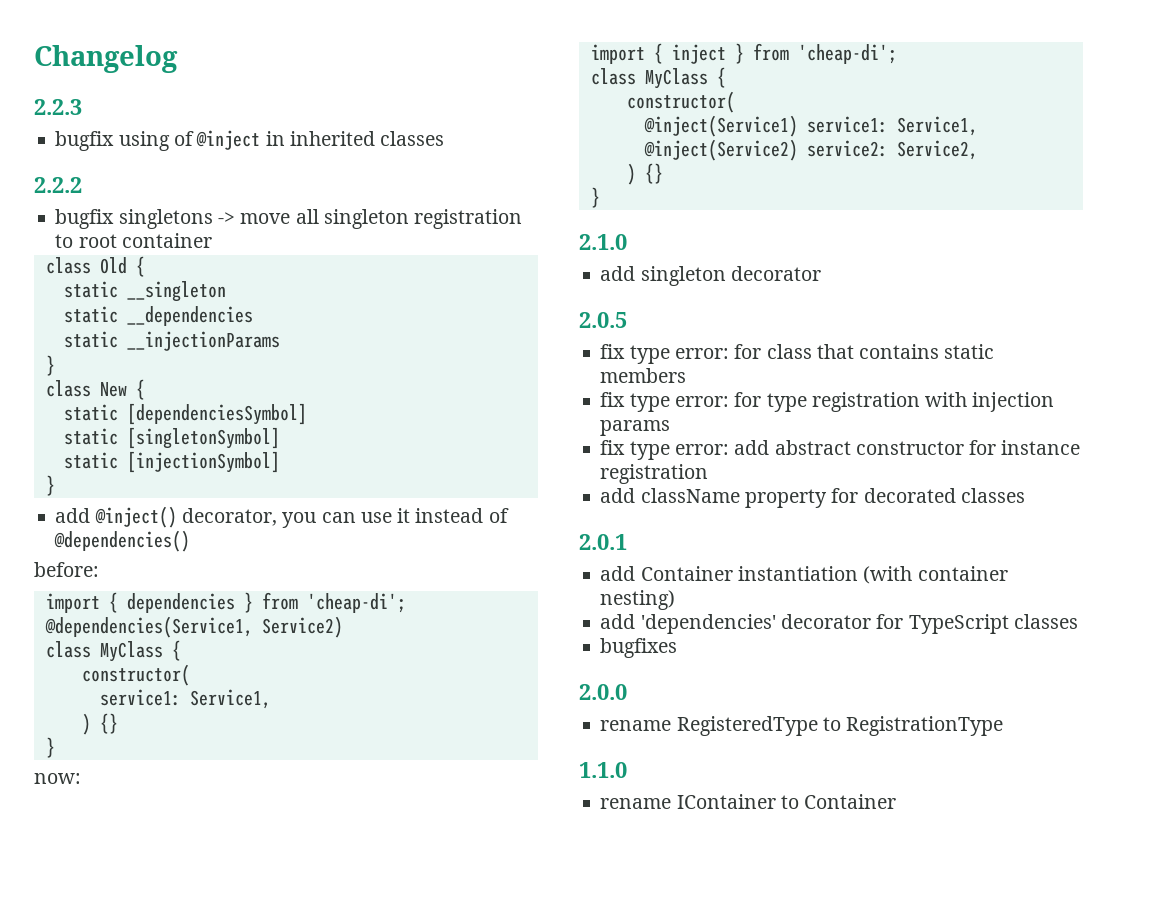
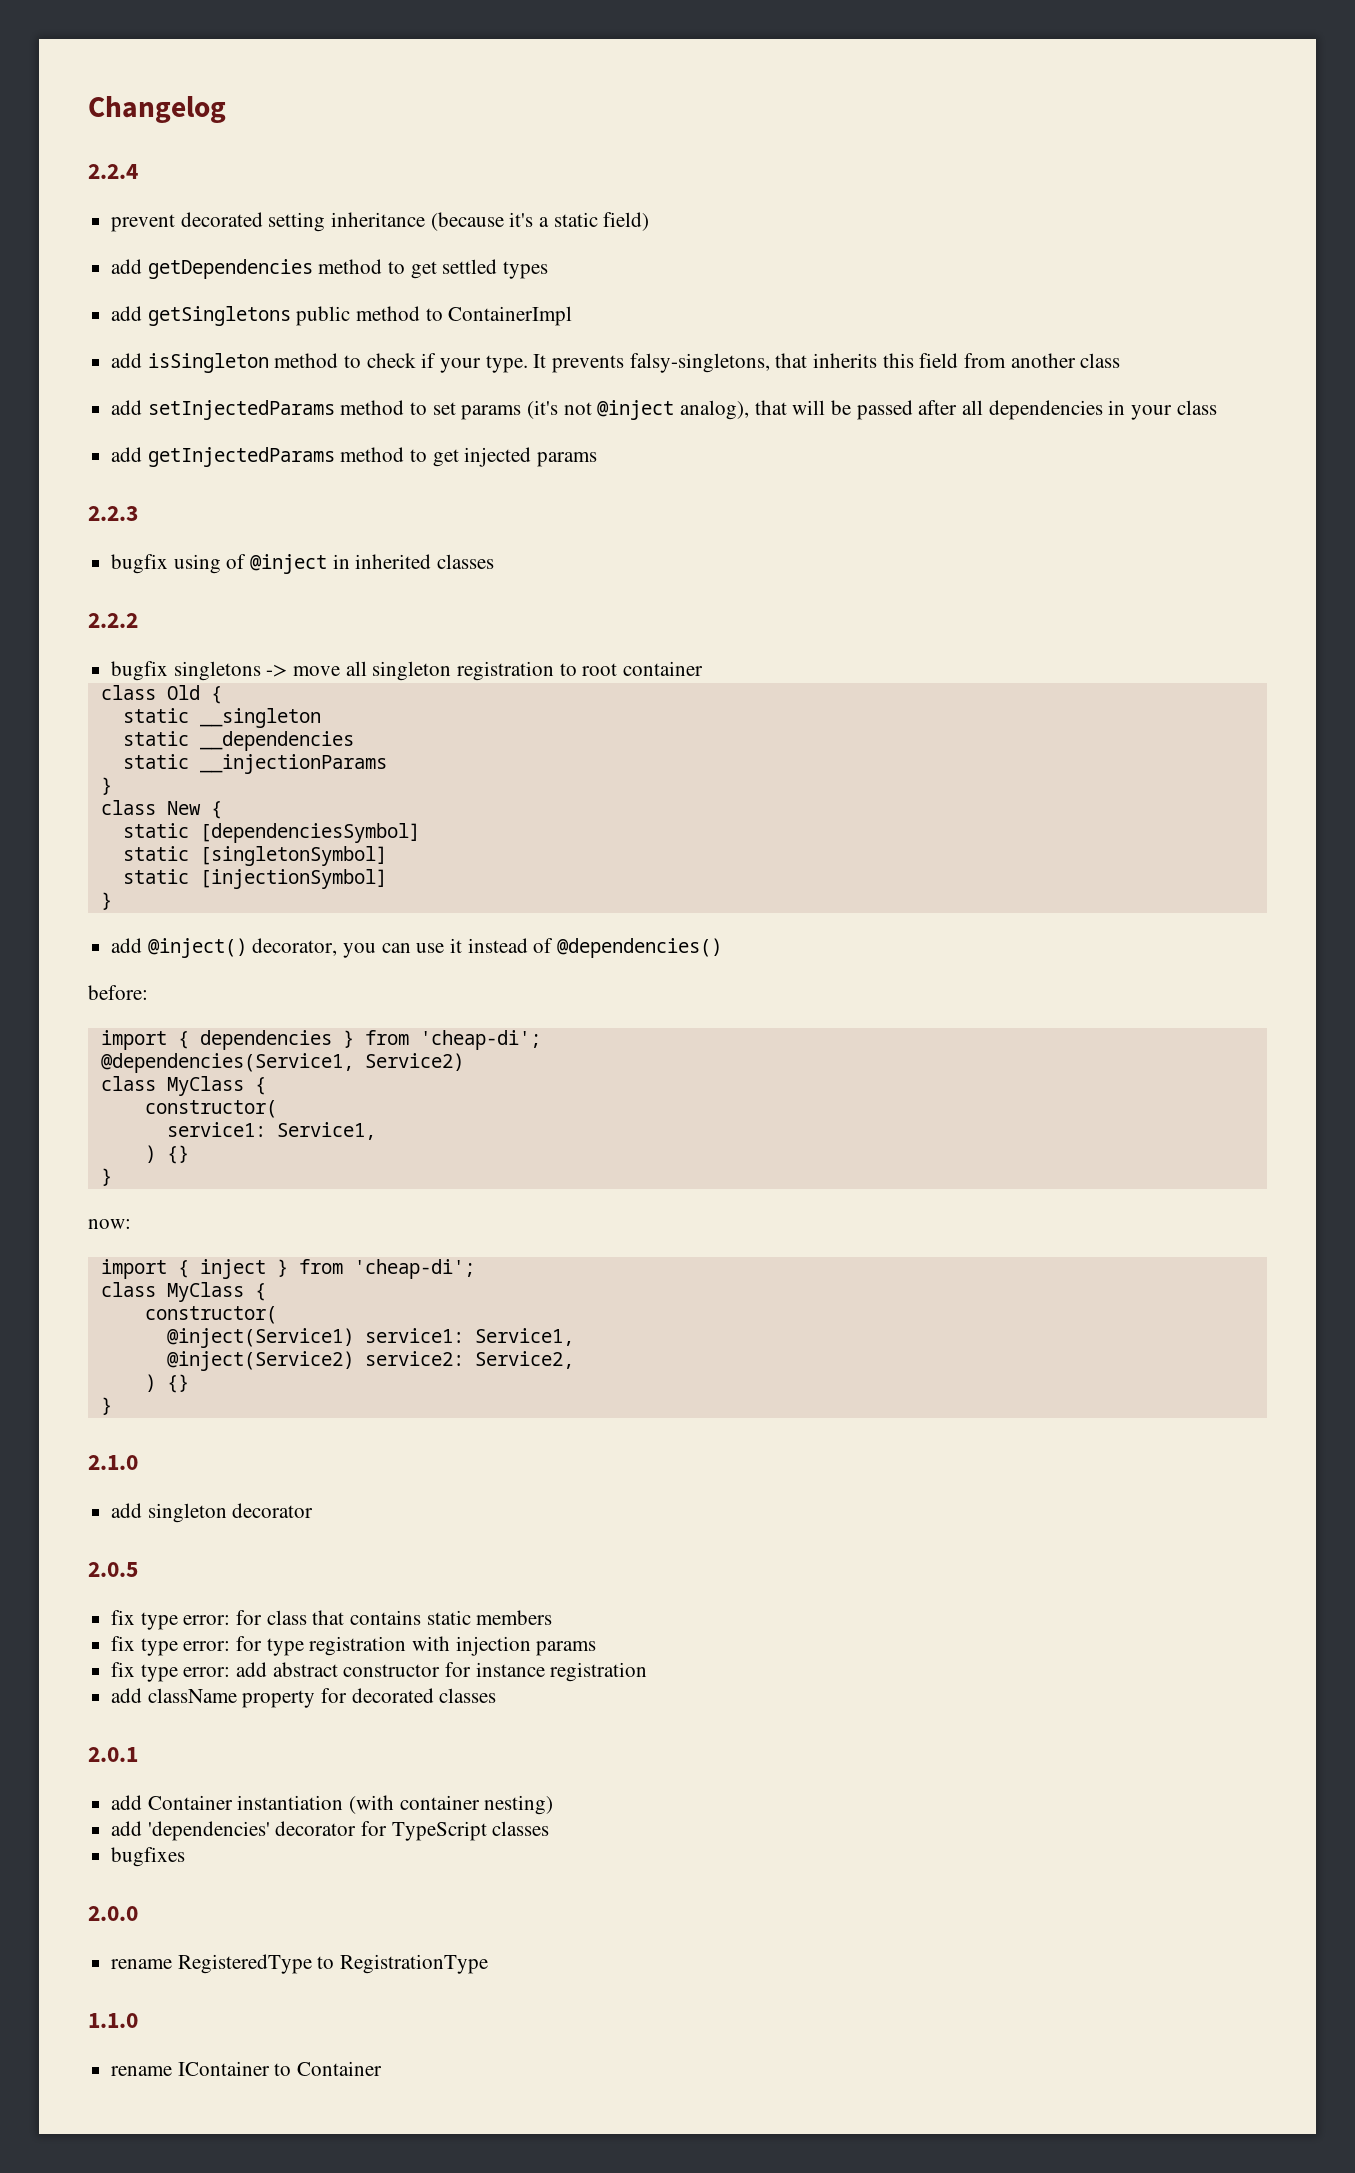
+ 2.2.4
+ prevent decorated setting inheritance (because it's a static field)
+ add getDependencies method to get settled types
+ add getSingletons public method to ContainerImpl
+ add isSingleton method to check if your type. It prevents falsy-singletons, that inherits this field from another class
+ add setInjectedParams method to set params (it's not @inject analog), that will be passed after all dependencies in your class
+ add getInjectedParams method to get injected params

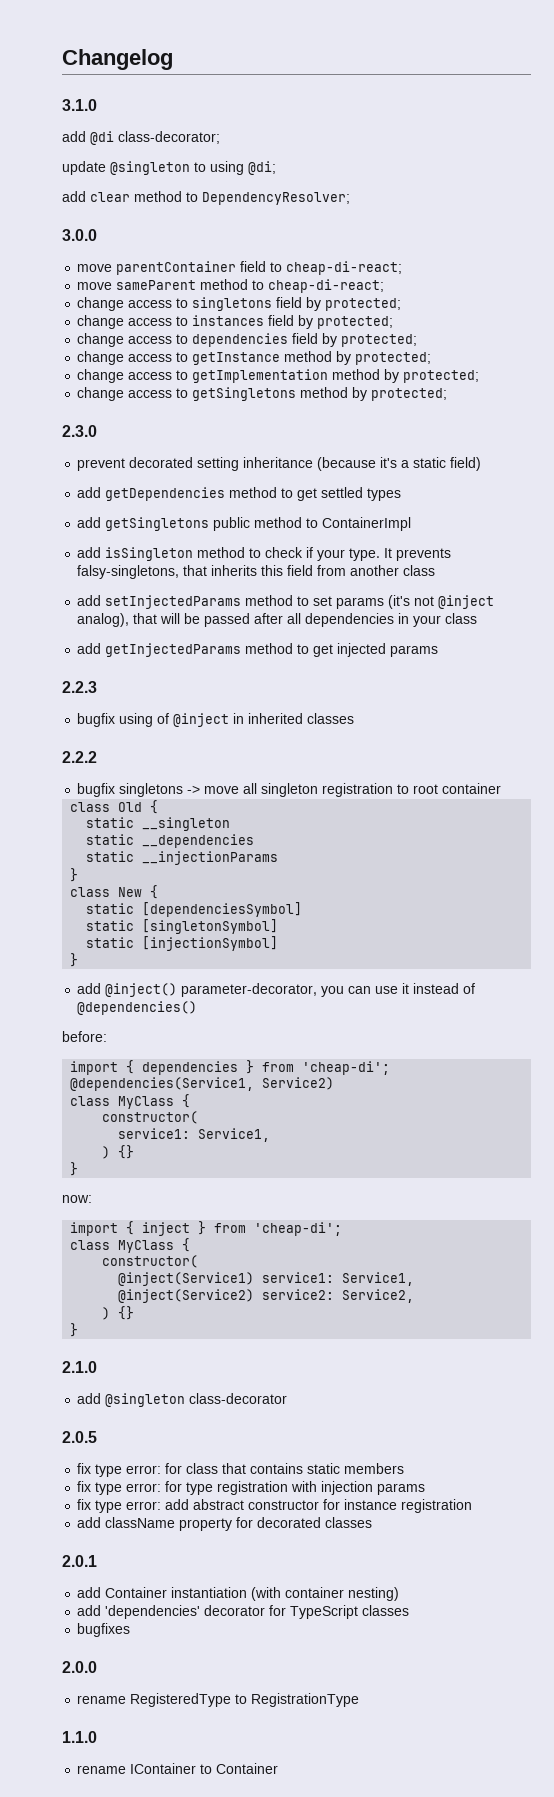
- 2.2.4
+ 3.1.0
+ add @di class-decorator;
+ update @singleton to using @di;
+ add clear method to DependencyResolver;
+ 3.0.0
+ move parentContainer field to cheap-di-react;
+ move sameParent method to cheap-di-react;
+ change access to singletons field by protected;
+ change access to instances field by protected;
+ change access to dependencies field by protected;
+ change access to getInstance method by protected;
+ change access to getImplementation method by protected;
+ change access to getSingletons method by protected;
+ 2.3.0
- add @inject() decorator, you can use it instead of @dependencies()
+ add @inject() parameter-decorator, you can use it instead of @dependencies()
- add singleton decorator
+ add @singleton class-decorator

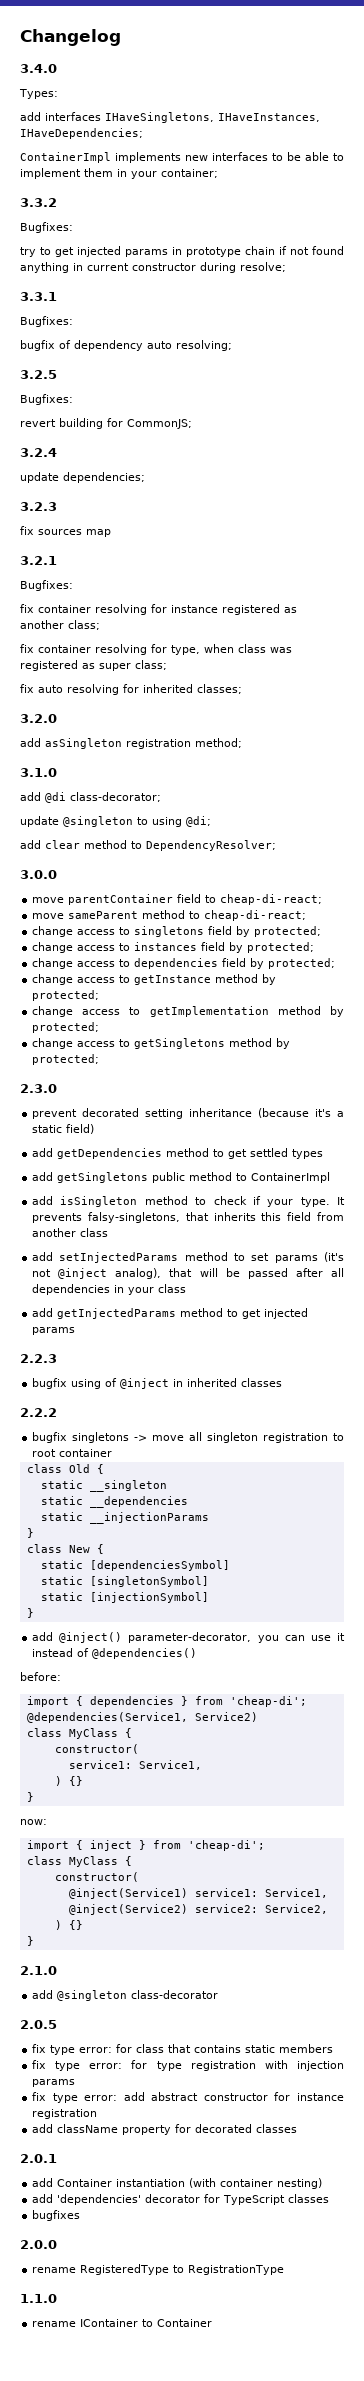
+ 3.4.0
+ Types:
+ add interfaces IHaveSingletons, IHaveInstances, IHaveDependencies;
+ ContainerImpl implements new interfaces to be able to implement them in your container;
+ 3.3.2
+ Bugfixes:
+ try to get injected params in prototype chain if not found anything in current constructor during resolve;
+ 3.3.1
+ Bugfixes:
+ bugfix of dependency auto resolving;
+ 3.2.5
+ Bugfixes:
+ revert building for CommonJS;
+ 3.2.4
+ update dependencies;
+ 3.2.3
+ fix sources map
+ 3.2.1
+ Bugfixes:
+ fix container resolving for instance registered as another class;
+ fix container resolving for type, when class was registered as super class;
+ fix auto resolving for inherited classes;
+ 3.2.0
+ add asSingleton registration method;

